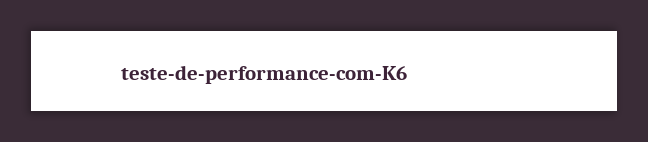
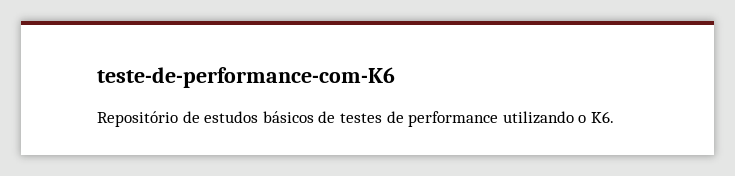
+ Repositório de estudos básicos de testes de performance utilizando o K6.

